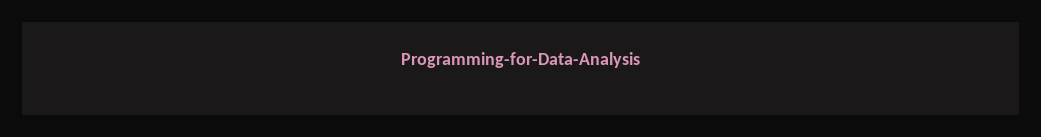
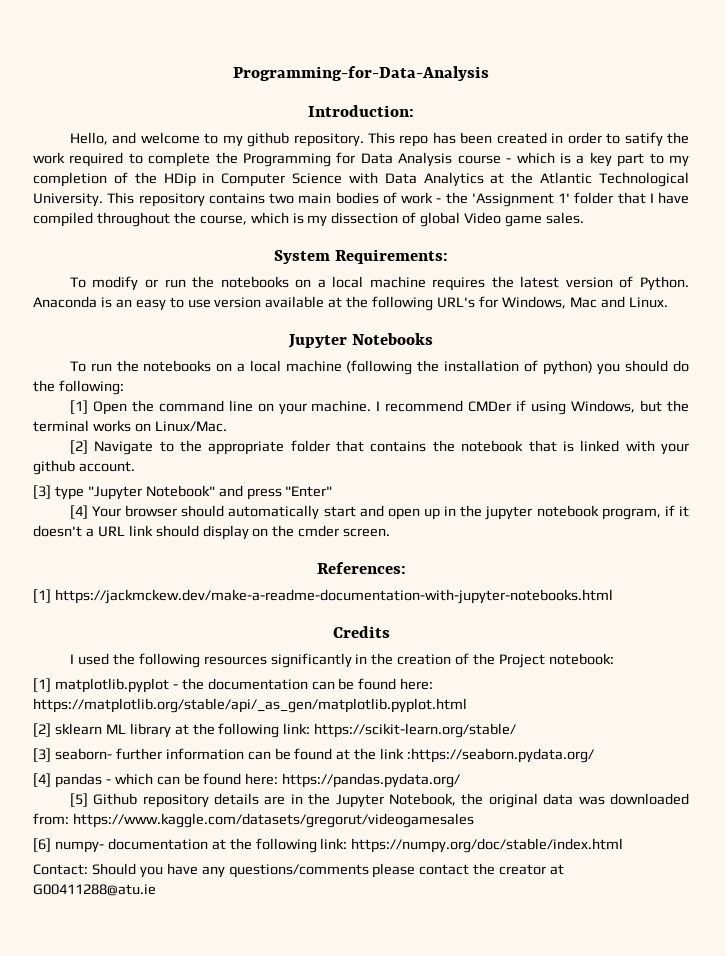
+ Introduction:
+ Hello, and welcome to my github repository. This repo has been created in order to satify the work required to complete the Programming for Data Analysis course - which is a key part to my completion of the HDip in Computer Science with Data Analytics at the Atlantic Technological University. This repository contains two main bodies of work - the 'Assignment 1' folder that I have compiled throughout the course, which is my dissection of global Video game sales.
+ System Requirements:
+ To modify or run the notebooks on a local machine requires the latest version of Python. Anaconda is an easy to use version available at the following URL's for Windows, Mac and Linux.
+ Jupyter Notebooks
+ To run the notebooks on a local machine (following the installation of python) you should do the following:
+ [1] Open the command line on your machine. I recommend CMDer if using Windows, but the terminal works on Linux/Mac.
+ [2] Navigate to the appropriate folder that contains the notebook that is linked with your github account.
+ [3] type "Jupyter Notebook" and press "Enter"
+ [4] Your browser should automatically start and open up in the jupyter notebook program, if it doesn't a URL link should display on the cmder screen.
+ References:
+ [1] https://jackmckew.dev/make-a-readme-documentation-with-jupyter-notebooks.html
+ Credits
+ I used the following resources significantly in the creation of the Project notebook:
+ [1] matplotlib.pyplot - the documentation can be found here: https://matplotlib.org/stable/api/_as_gen/matplotlib.pyplot.html
+ [2] sklearn ML library at the following link: https://scikit-learn.org/stable/
+ [3] seaborn- further information can be found at the link :https://seaborn.pydata.org/
+ [4] pandas - which can be found here: https://pandas.pydata.org/
+ [5] Github repository details are in the Jupyter Notebook, the original data was downloaded from: https://www.kaggle.com/datasets/gregorut/videogamesales
+ [6] numpy- documentation at the following link: https://numpy.org/doc/stable/index.html
+ Contact: Should you have any questions/comments please contact the creator at G00411288@atu.ie

